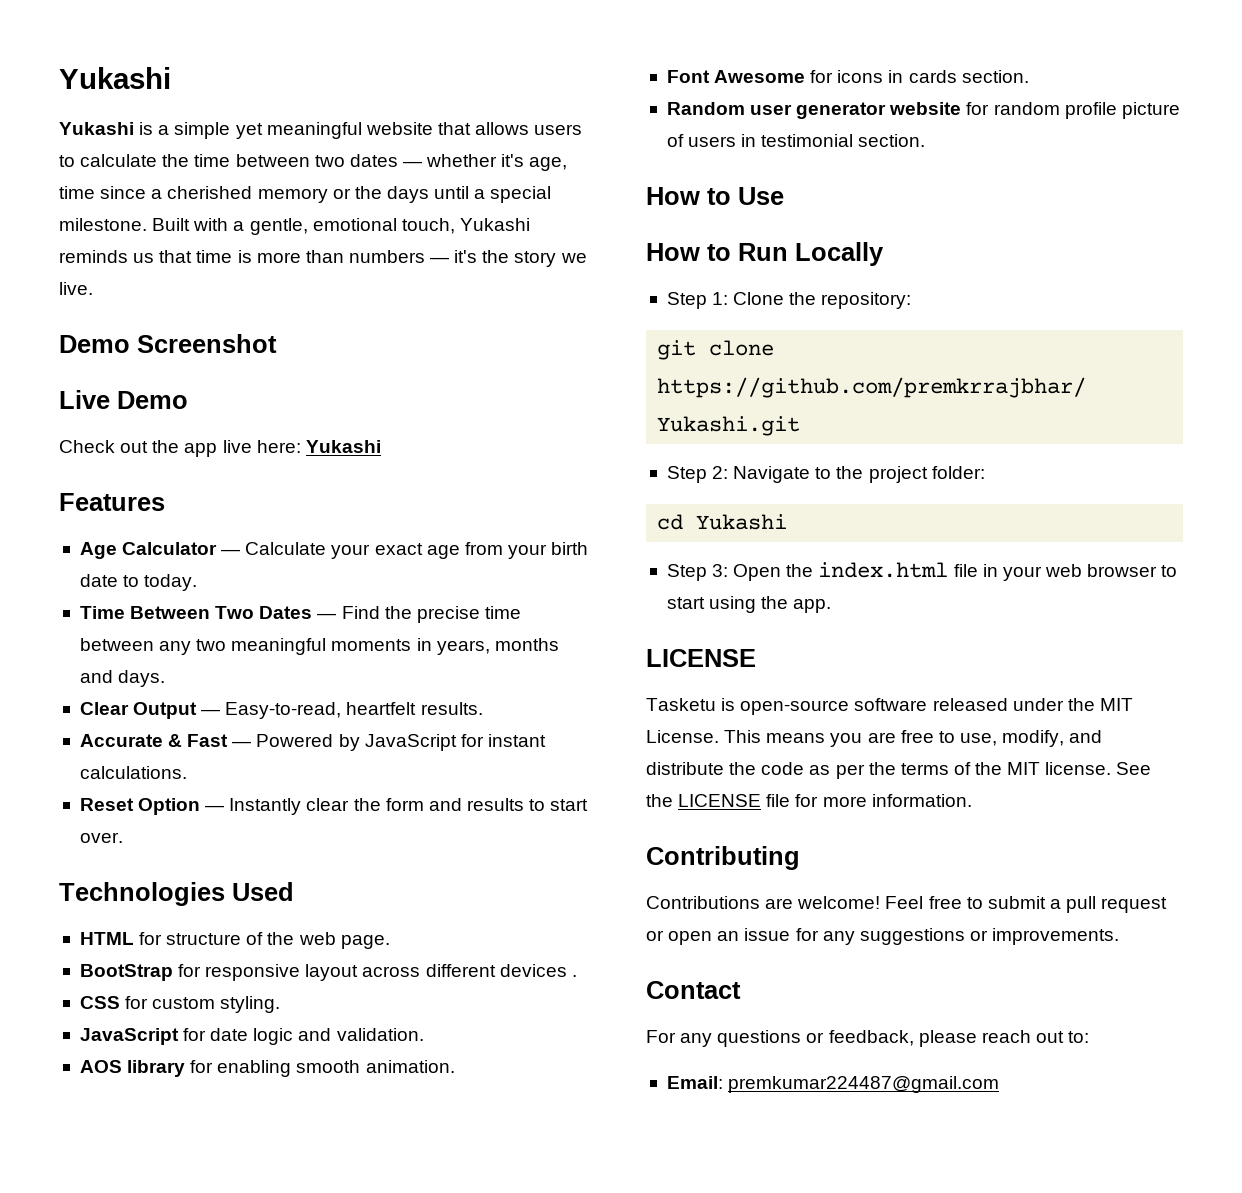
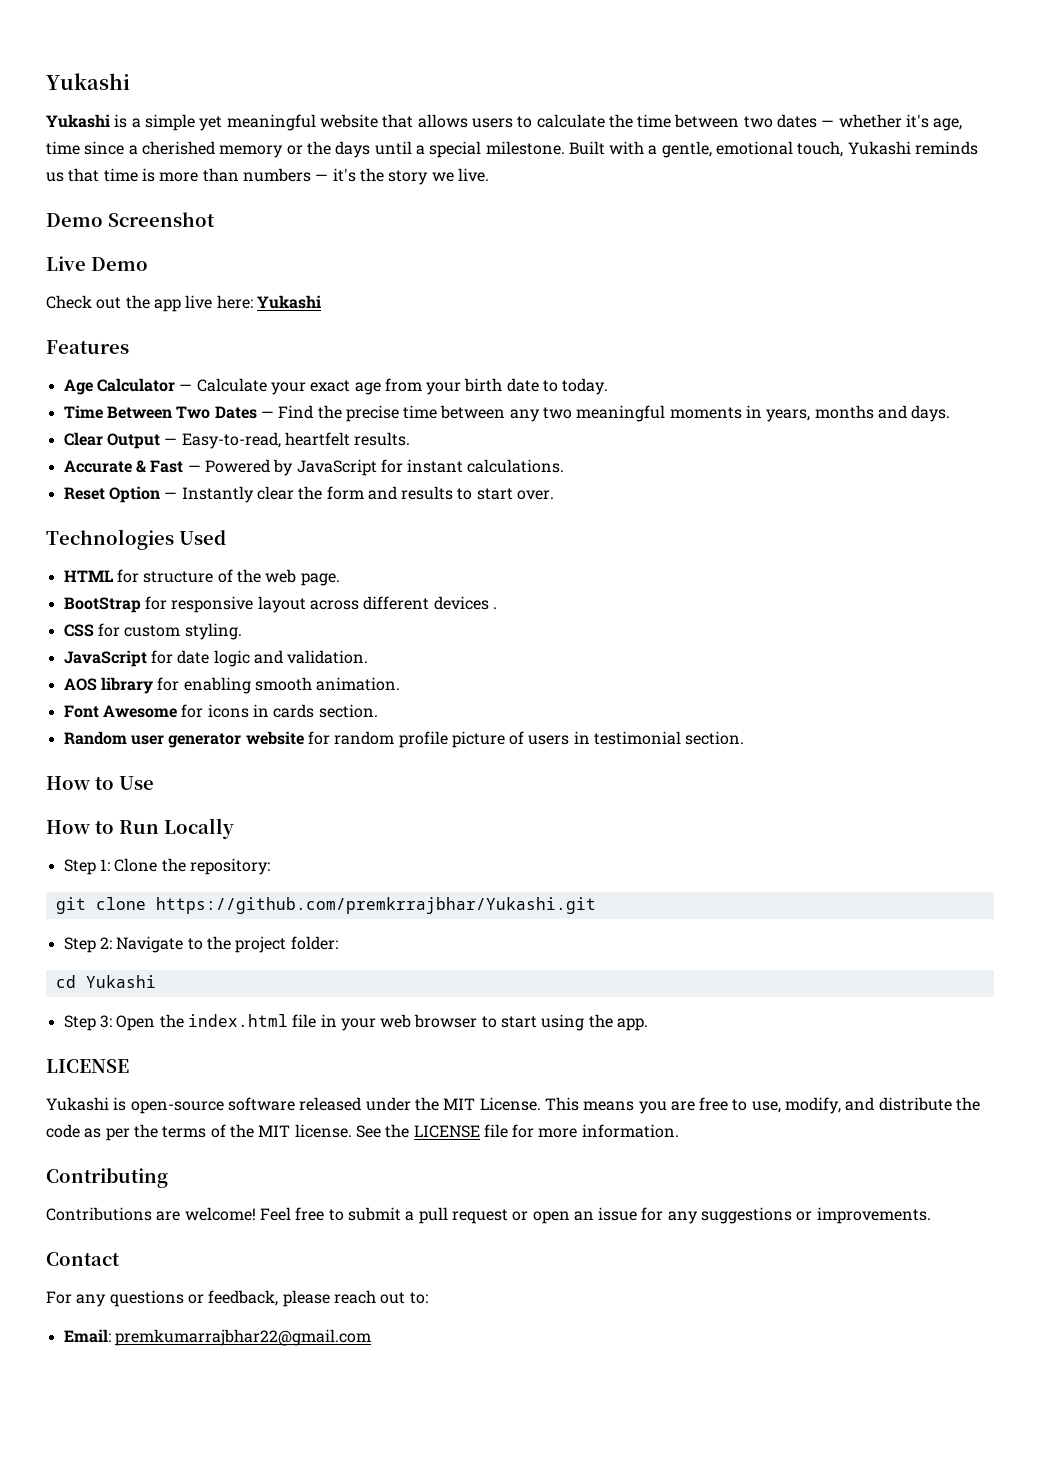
- Tasketu is open-source software released under the MIT License.
+ Yukashi is open-source software released under the MIT License.
- Email: premkumar224487@gmail.com
+ Email: premkumarrajbhar22@gmail.com

